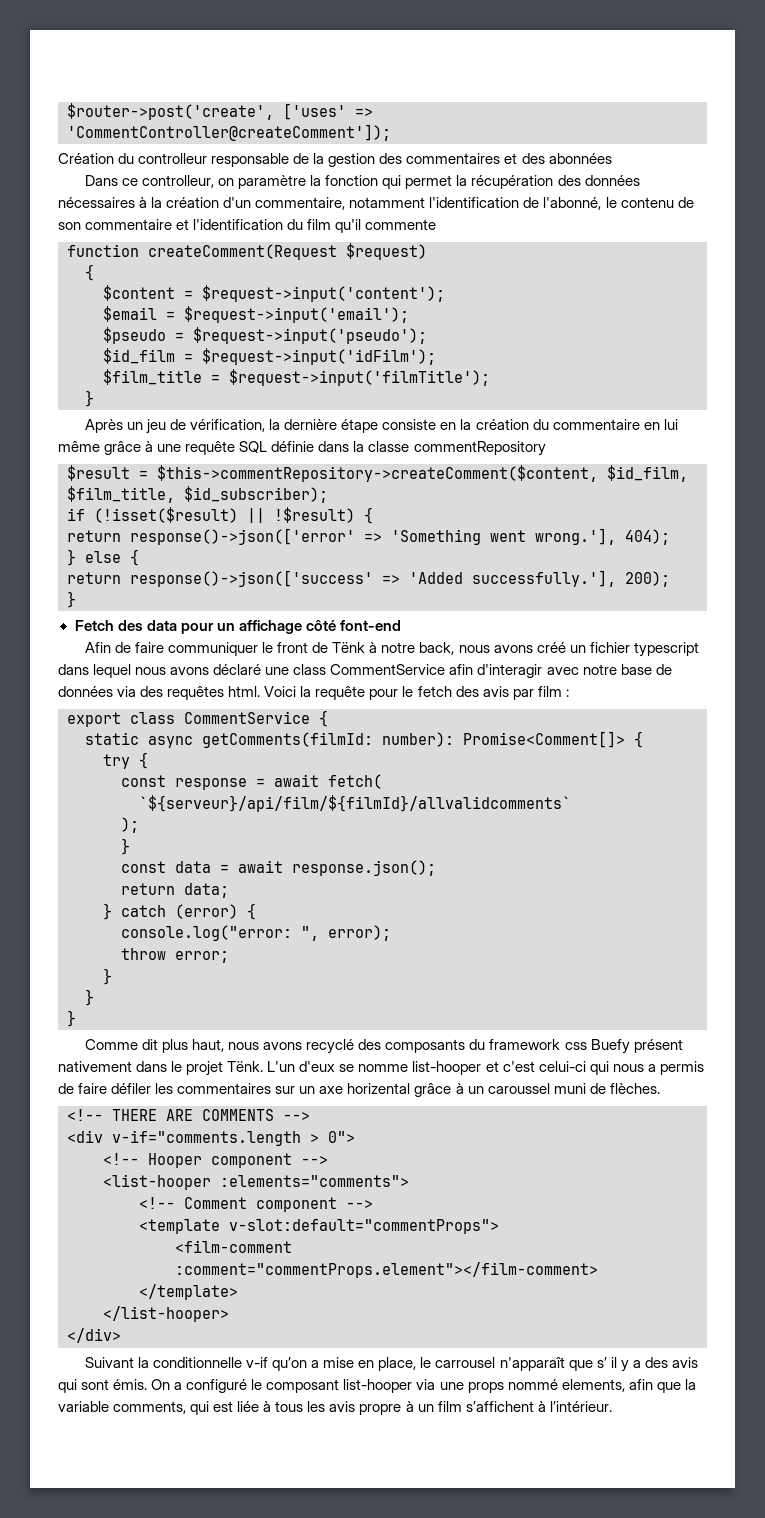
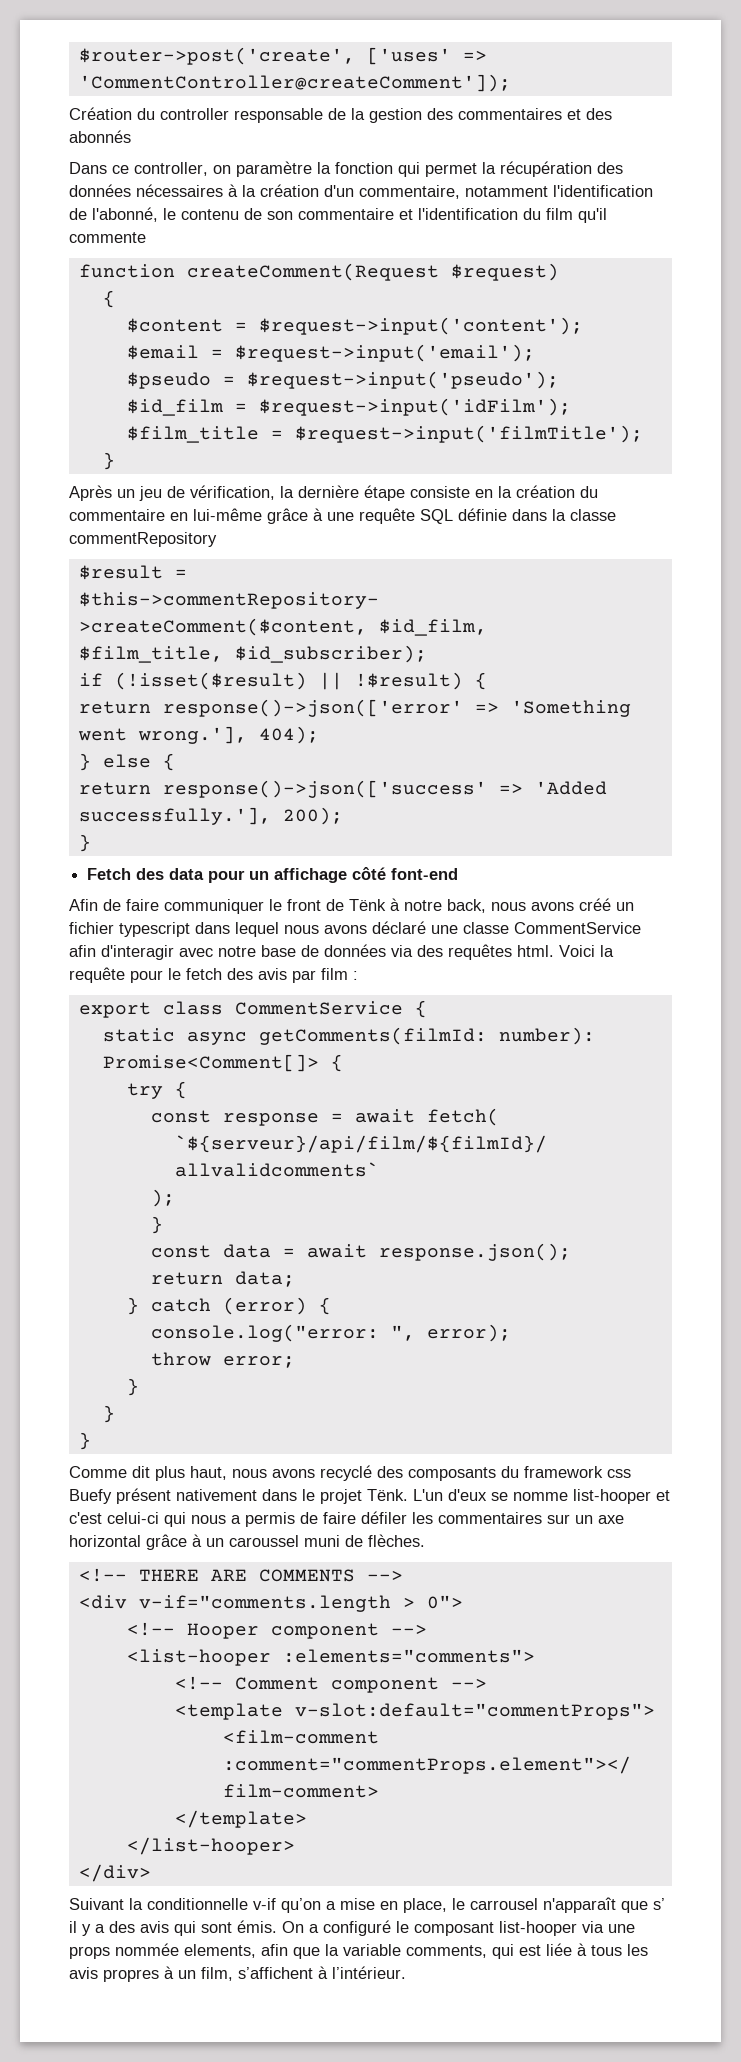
- Création du controlleur responsable de la gestion des commentaires et des abonnées
+ Création du controller responsable de la gestion des commentaires et des abonnés
- Dans ce controlleur, on paramètre la fonction qui permet la récupération des données nécessaires à la création d'un commentaire, notamment l'identification de l'abonné, le contenu de son commentaire et l'identification du film qu'il commente
+ Dans ce controller, on paramètre la fonction qui permet la récupération des données nécessaires à la création d'un commentaire, notamment l'identification de l'abonné, le contenu de son commentaire et l'identification du film qu'il commente
- Après un jeu de vérification, la dernière étape consiste en la création du commentaire en lui même grâce à une requête SQL définie dans la classe commentRepository
+ Après un jeu de vérification, la dernière étape consiste en la création du commentaire en lui-même grâce à une requête SQL définie dans la classe commentRepository
- Afin de faire communiquer le front de Tënk à notre back, nous avons créé un fichier typescript dans lequel nous avons déclaré une class CommentService afin d'interagir avec notre base de données via des requêtes html.
+ Afin de faire communiquer le front de Tënk à notre back, nous avons créé un fichier typescript dans lequel nous avons déclaré une classe CommentService afin d'interagir avec notre base de données via des requêtes html.
- L'un d'eux se nomme list-hooper et c'est celui-ci qui nous a permis de faire défiler les commentaires sur un axe horizental grâce à un caroussel muni de flèches.
+ L'un d'eux se nomme list-hooper et c'est celui-ci qui nous a permis de faire défiler les commentaires sur un axe horizontal grâce à un caroussel muni de flèches.
- On a configuré le composant list-hooper via une props nommé elements, afin que la variable comments, qui est liée à tous les avis propre à un film s’affichent à l’intérieur.
+ On a configuré le composant list-hooper via une props nommée elements, afin que la variable comments, qui est liée à tous les avis propres à un film, s’affichent à l’intérieur.

